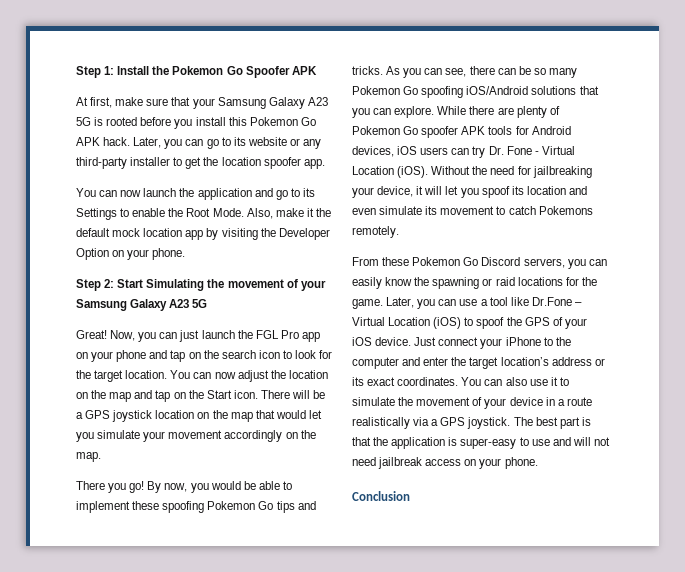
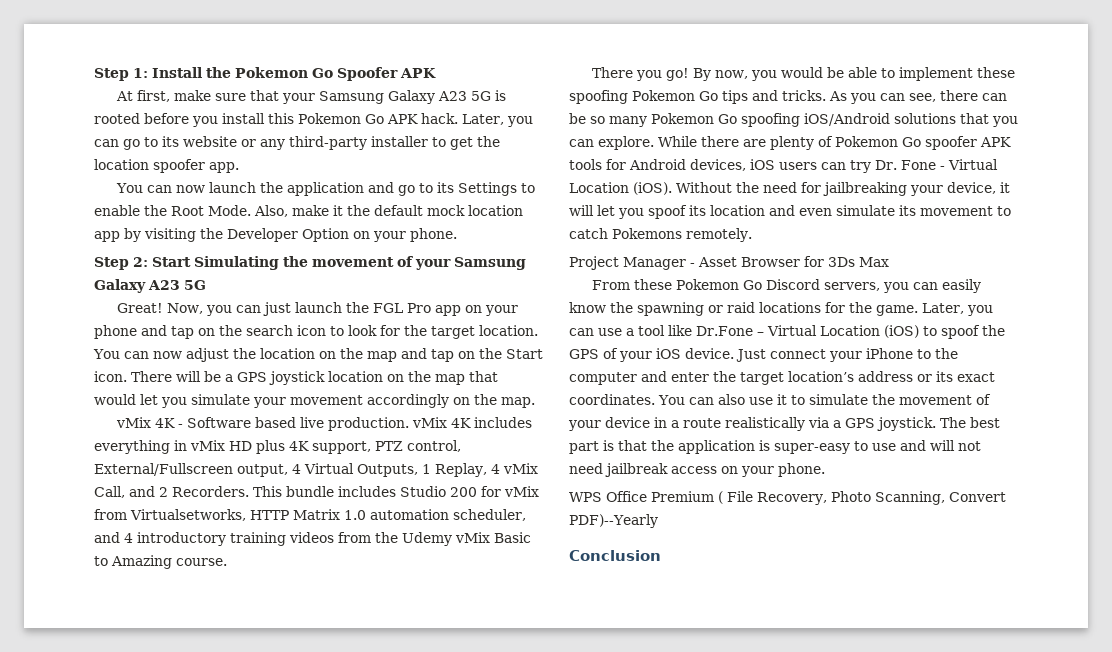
+ vMix 4K - Software based live production. vMix 4K includes everything in vMix HD plus 4K support, PTZ control, External/Fullscreen output, 4 Virtual Outputs, 1 Replay, 4 vMix Call, and 2 Recorders. This bundle includes Studio 200 for vMix from Virtualsetworks, HTTP Matrix 1.0 automation scheduler, and 4 introductory training videos from the Udemy vMix Basic to Amazing course.
+ Project Manager - Asset Browser for 3Ds Max
+ WPS Office Premium ( File Recovery, Photo Scanning, Convert PDF)--Yearly

